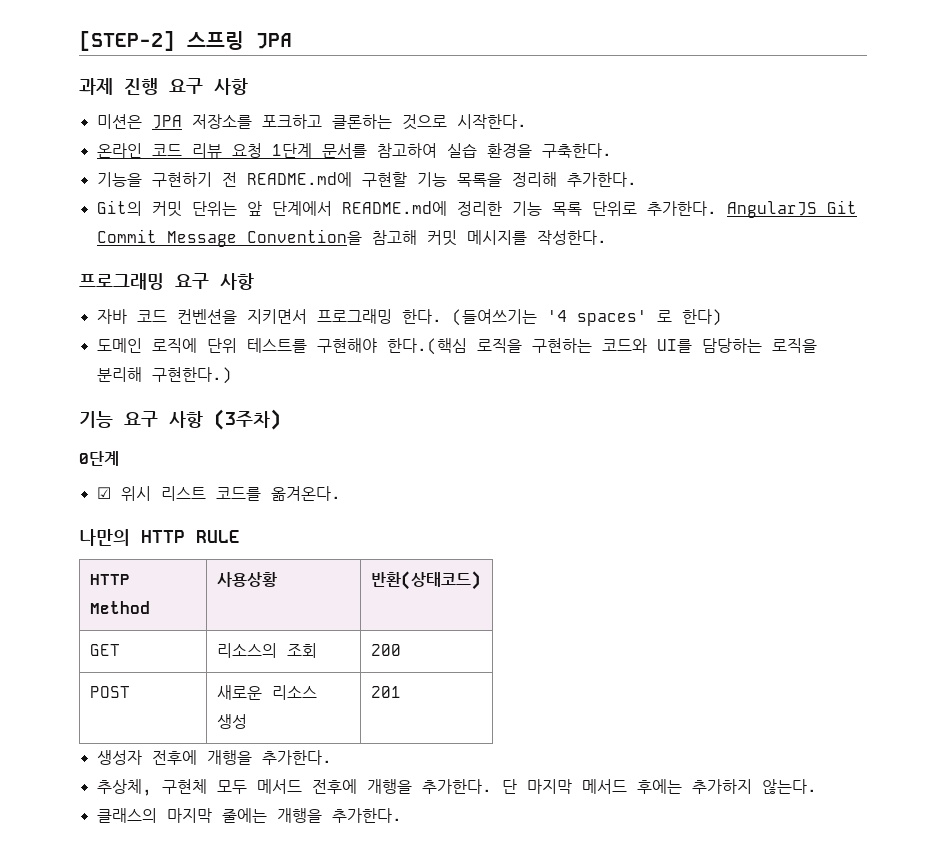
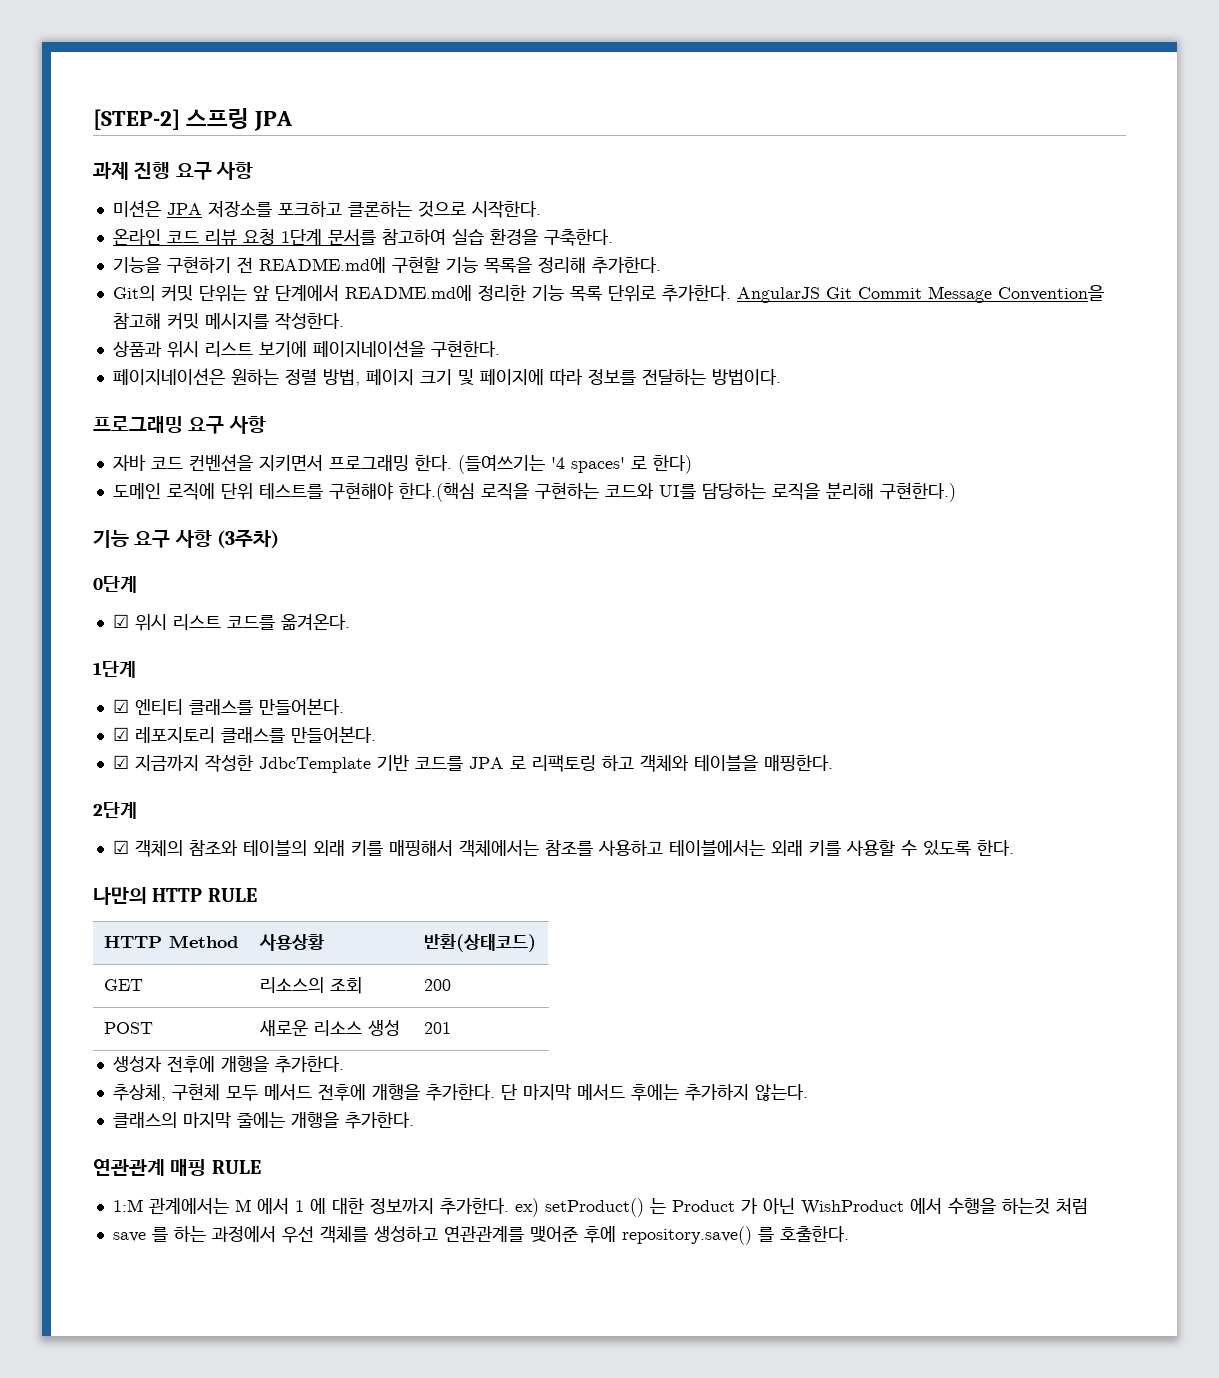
+ 상품과 위시 리스트 보기에 페이지네이션을 구현한다.
+ 페이지네이션은 원하는 정렬 방법, 페이지 크기 및 페이지에 따라 정보를 전달하는 방법이다.
  ☑ 위시 리스트 코드를 옮겨온다.
+ 1단계
+ ☑ 엔티티 클래스를 만들어본다.
+ ☑ 레포지토리 클래스를 만들어본다.
+ ☑ 지금까지 작성한 JdbcTemplate 기반 코드를 JPA 로 리팩토링 하고 객체와 테이블을 매핑한다.
+ 2단계
+ ☑ 객체의 참조와 테이블의 외래 키를 매핑해서 객체에서는 참조를 사용하고 테이블에서는 외래 키를 사용할 수 있도록 한다.
+ 연관관계 매핑 RULE
+ 1:M 관계에서는 M 에서 1 에 대한 정보까지 추가한다. ex) setProduct() 는 Product 가 아닌 WishProduct 에서 수행을 하는것 처럼
+ save 를 하는 과정에서 우선 객체를 생성하고 연관관계를 맺어준 후에 repository.save() 를 호출한다.

